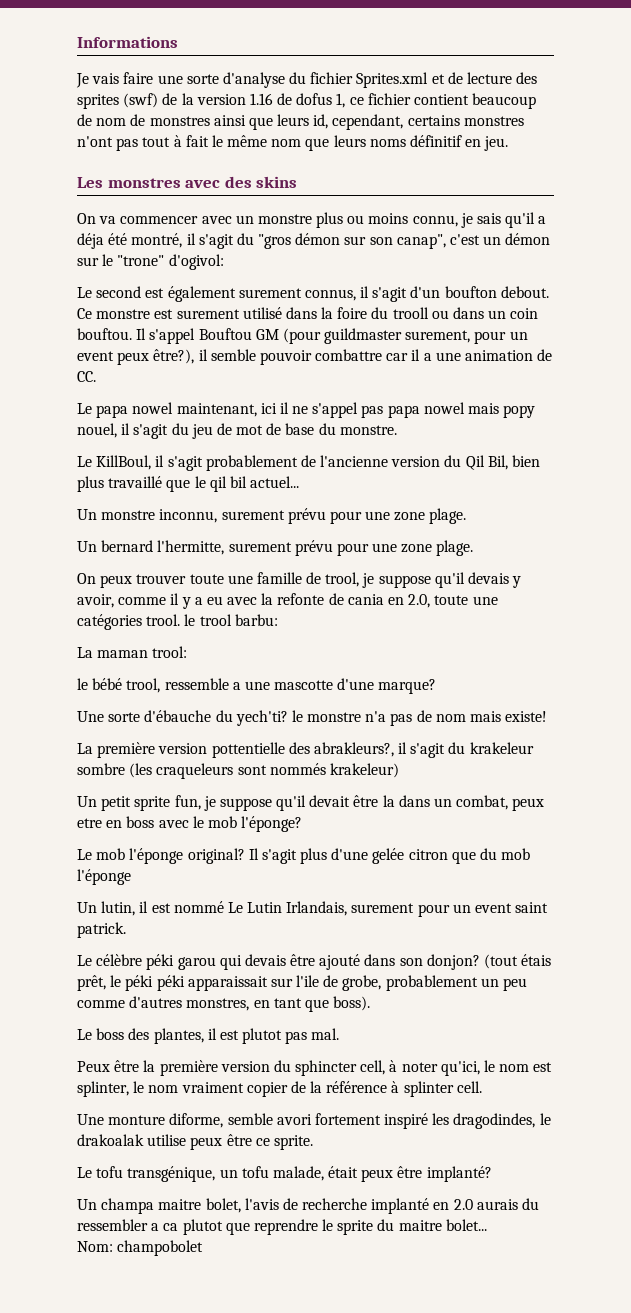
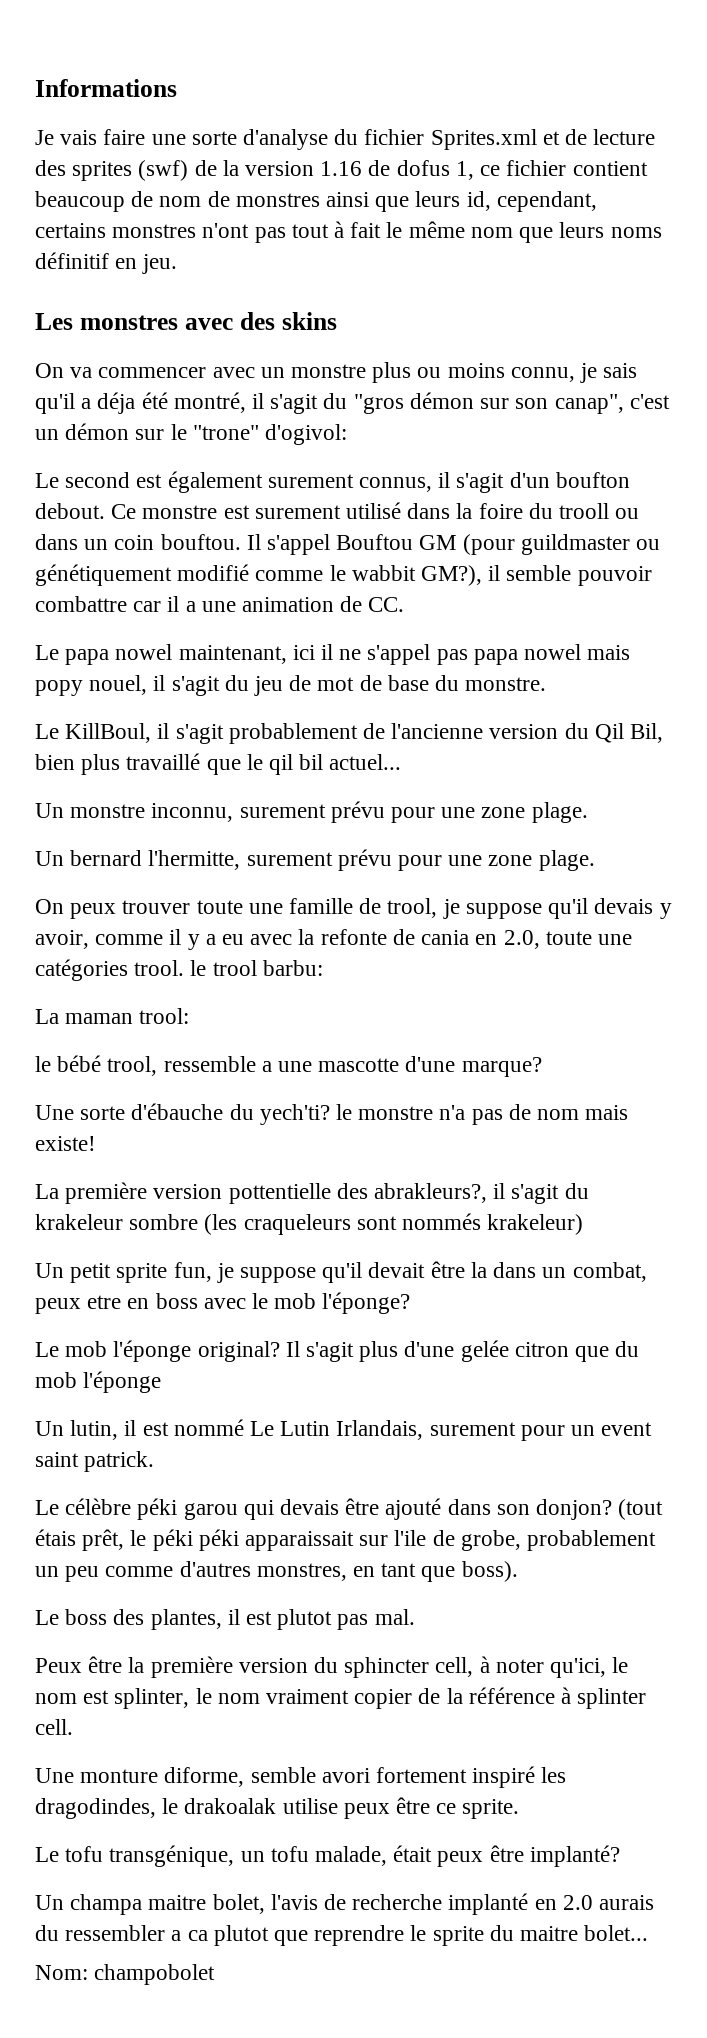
- Il s'appel Bouftou GM (pour guildmaster surement, pour un event peux être?), il semble pouvoir combattre car il a une animation de CC.
+ Il s'appel Bouftou GM (pour guildmaster ou génétiquement modifié comme le wabbit GM?), il semble pouvoir combattre car il a une animation de CC.

